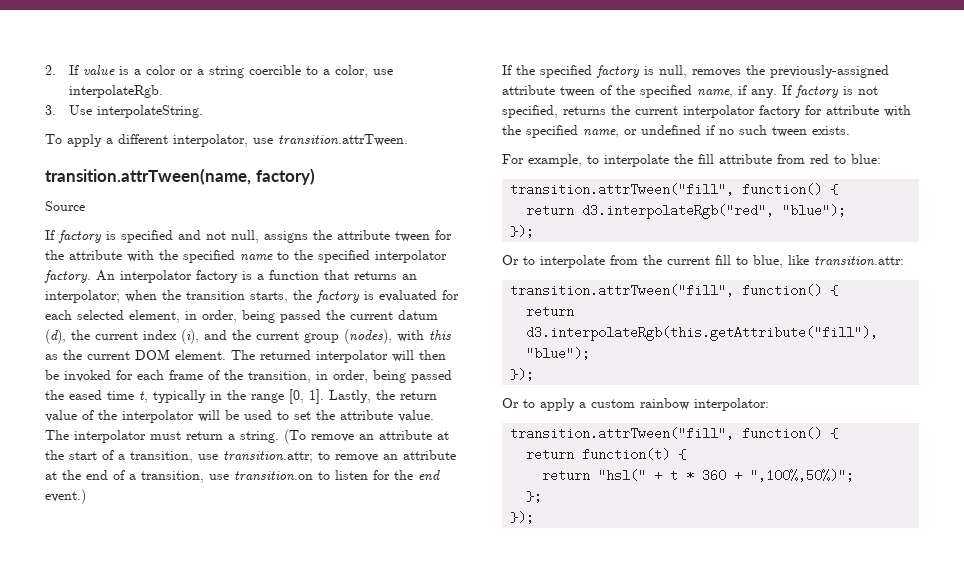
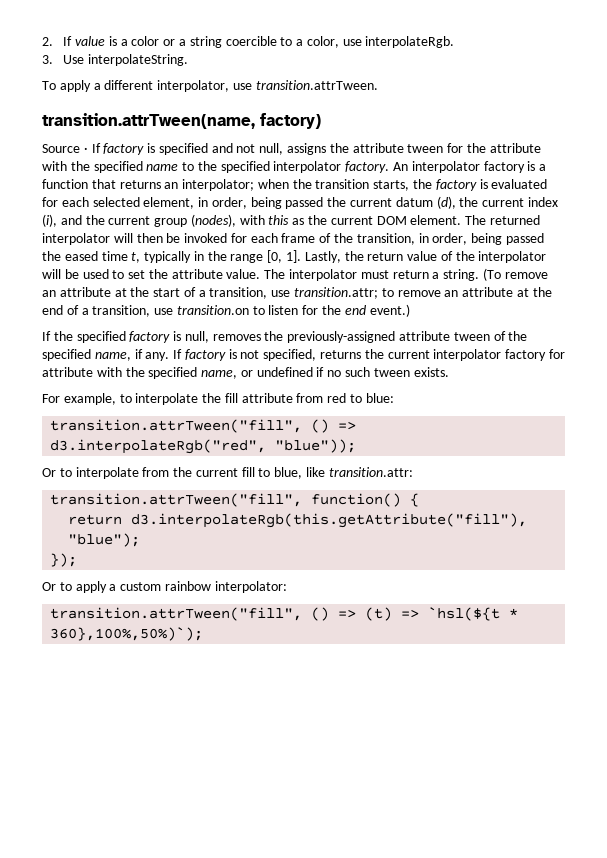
- Source
- If factory is specified and not null, assigns the attribute tween for the attribute with the specified name to the specified interpolator factory.
+ Source · If factory is specified and not null, assigns the attribute tween for the attribute with the specified name to the specified interpolator factory.
  For example, to interpolate the fill attribute from red to blue:
- transition.attrTween("fill", function() {
- return d3.interpolateRgb("red", "blue");
- });
+ transition.attrTween("fill", () => d3.interpolateRgb("red", "blue"));
  Or to apply a custom rainbow interpolator:
- transition.attrTween("fill", function() {
- return function(t) {
- return "hsl(" + t * 360 + ",100%,50%)";
- };
- });
+ transition.attrTween("fill", () => (t) => `hsl(${t * 360},100%,50%)`);

